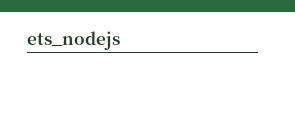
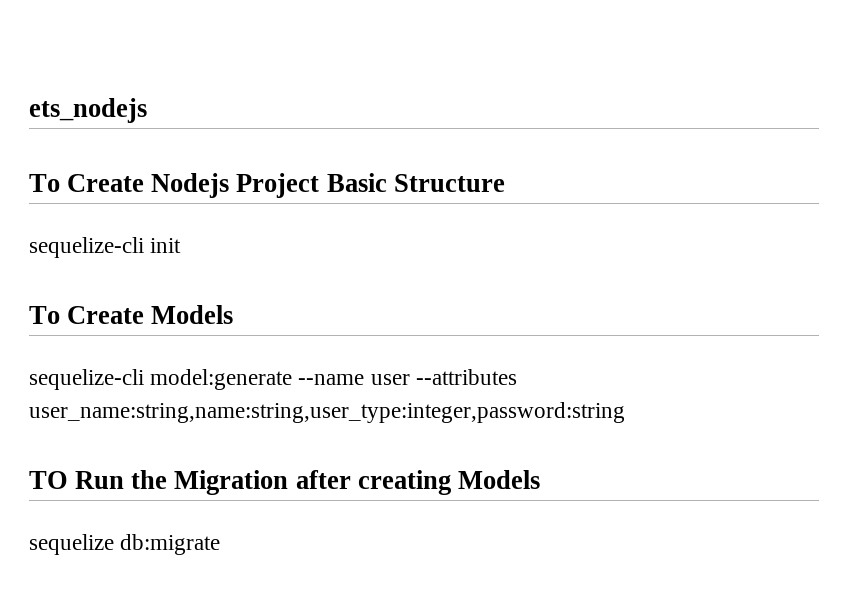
+ To Create Nodejs Project Basic Structure
+ sequelize-cli init
+ To Create Models
+ sequelize-cli model:generate --name user --attributes user_name:string,name:string,user_type:integer,password:string
+ TO Run the Migration after creating Models
+ sequelize db:migrate

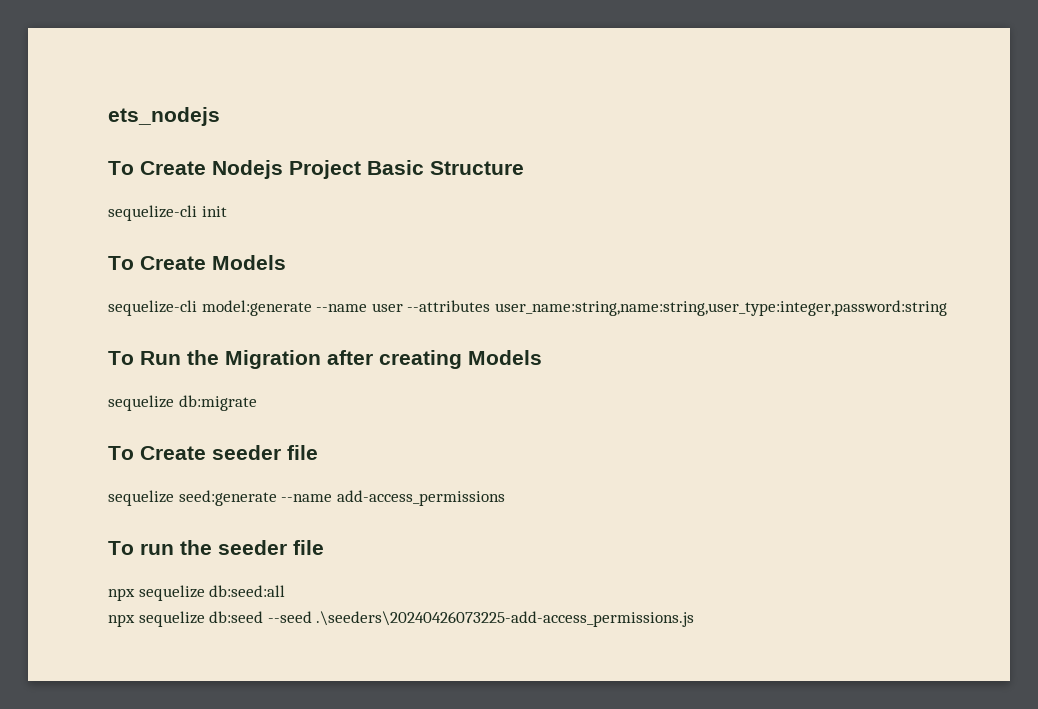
- TO Run the Migration after creating Models
+ To Run the Migration after creating Models
+ To Create seeder file
+ sequelize seed:generate --name add-access_permissions
+ To run the seeder file
+ npx sequelize db:seed:all
+ npx sequelize db:seed --seed .\seeders\20240426073225-add-access_permissions.js

